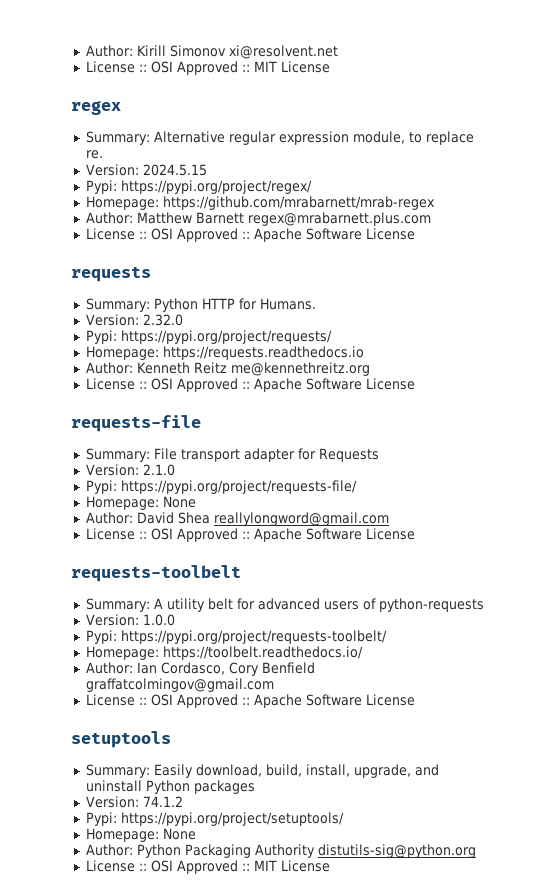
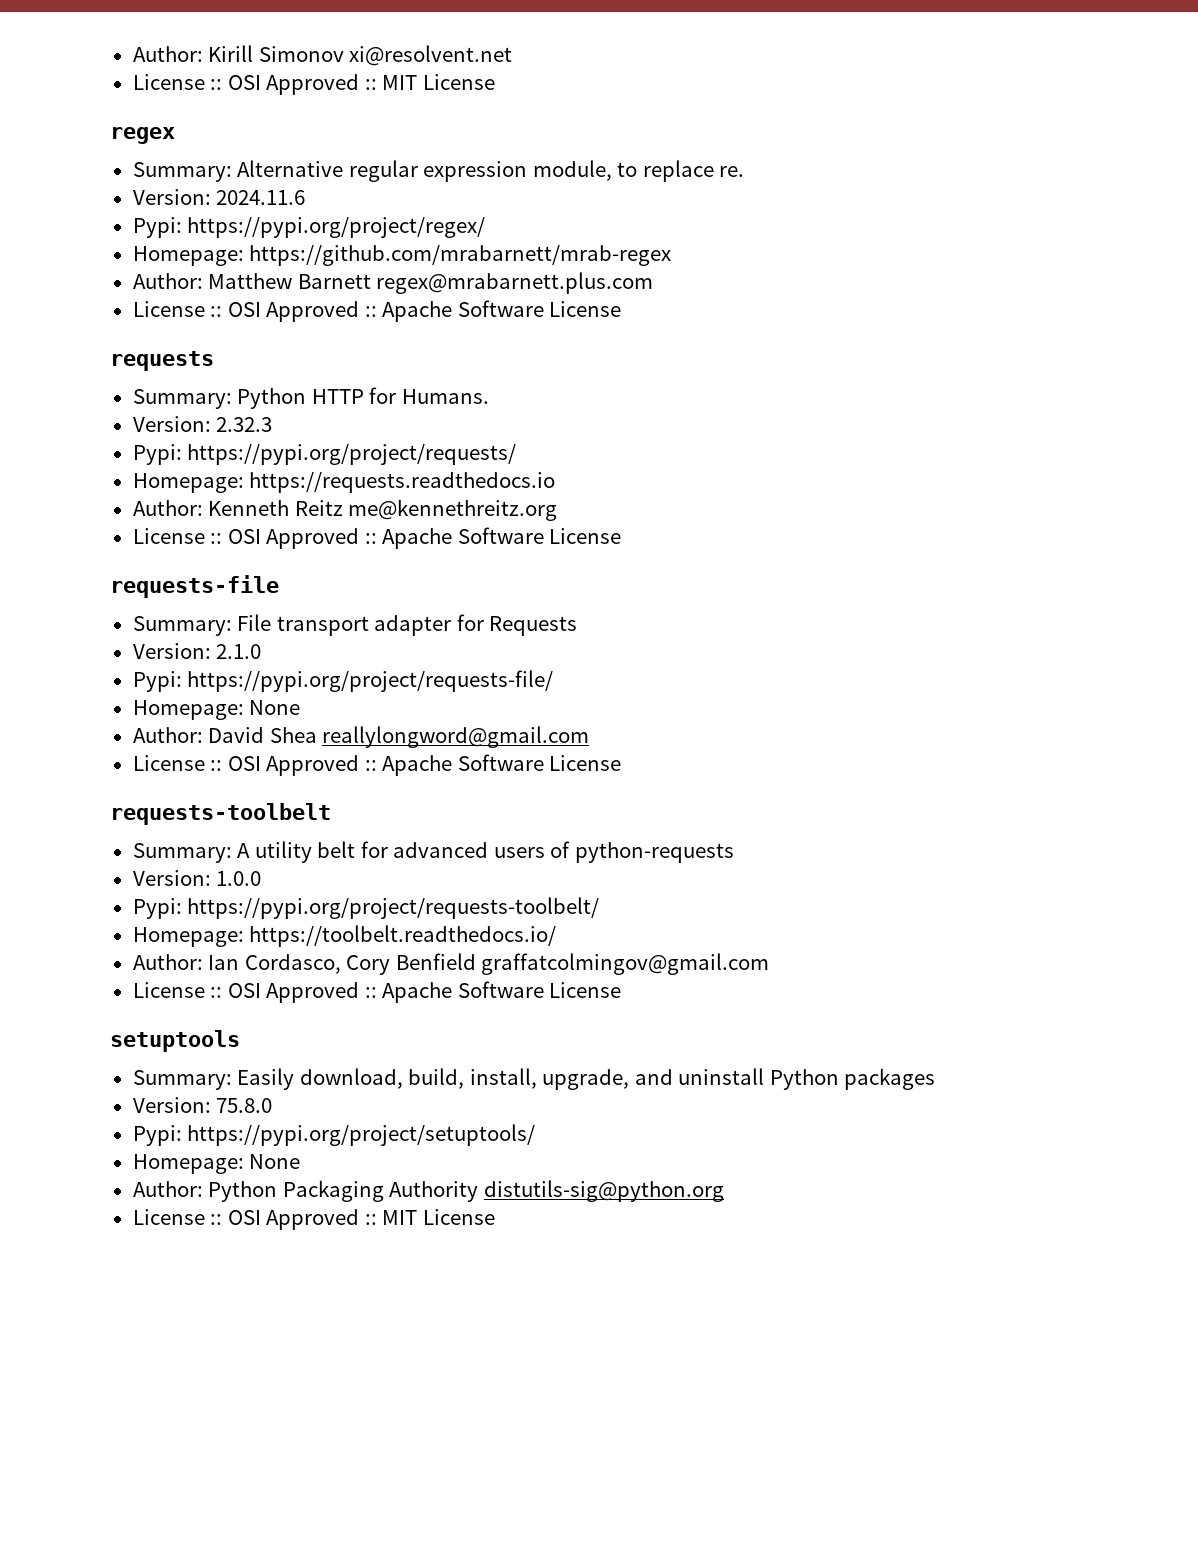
- Version: 2024.5.15
+ Version: 2024.11.6
- Version: 2.32.0
+ Version: 2.32.3
- Version: 74.1.2
+ Version: 75.8.0

